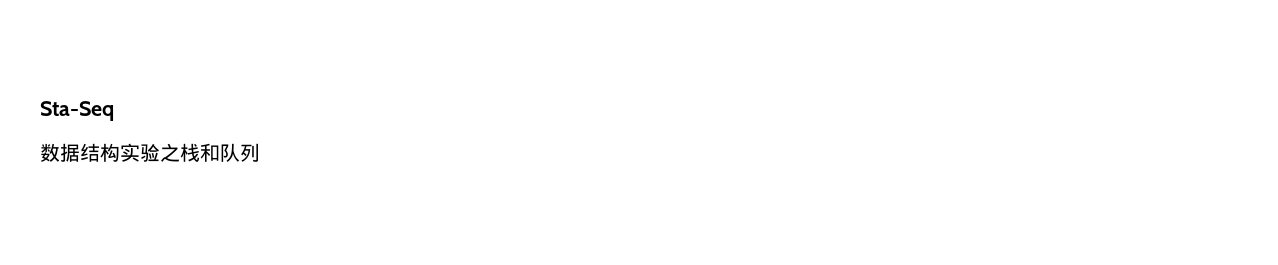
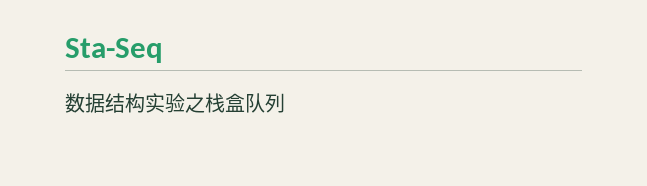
- 数据结构实验之栈和队列
+ 数据结构实验之栈盒队列

